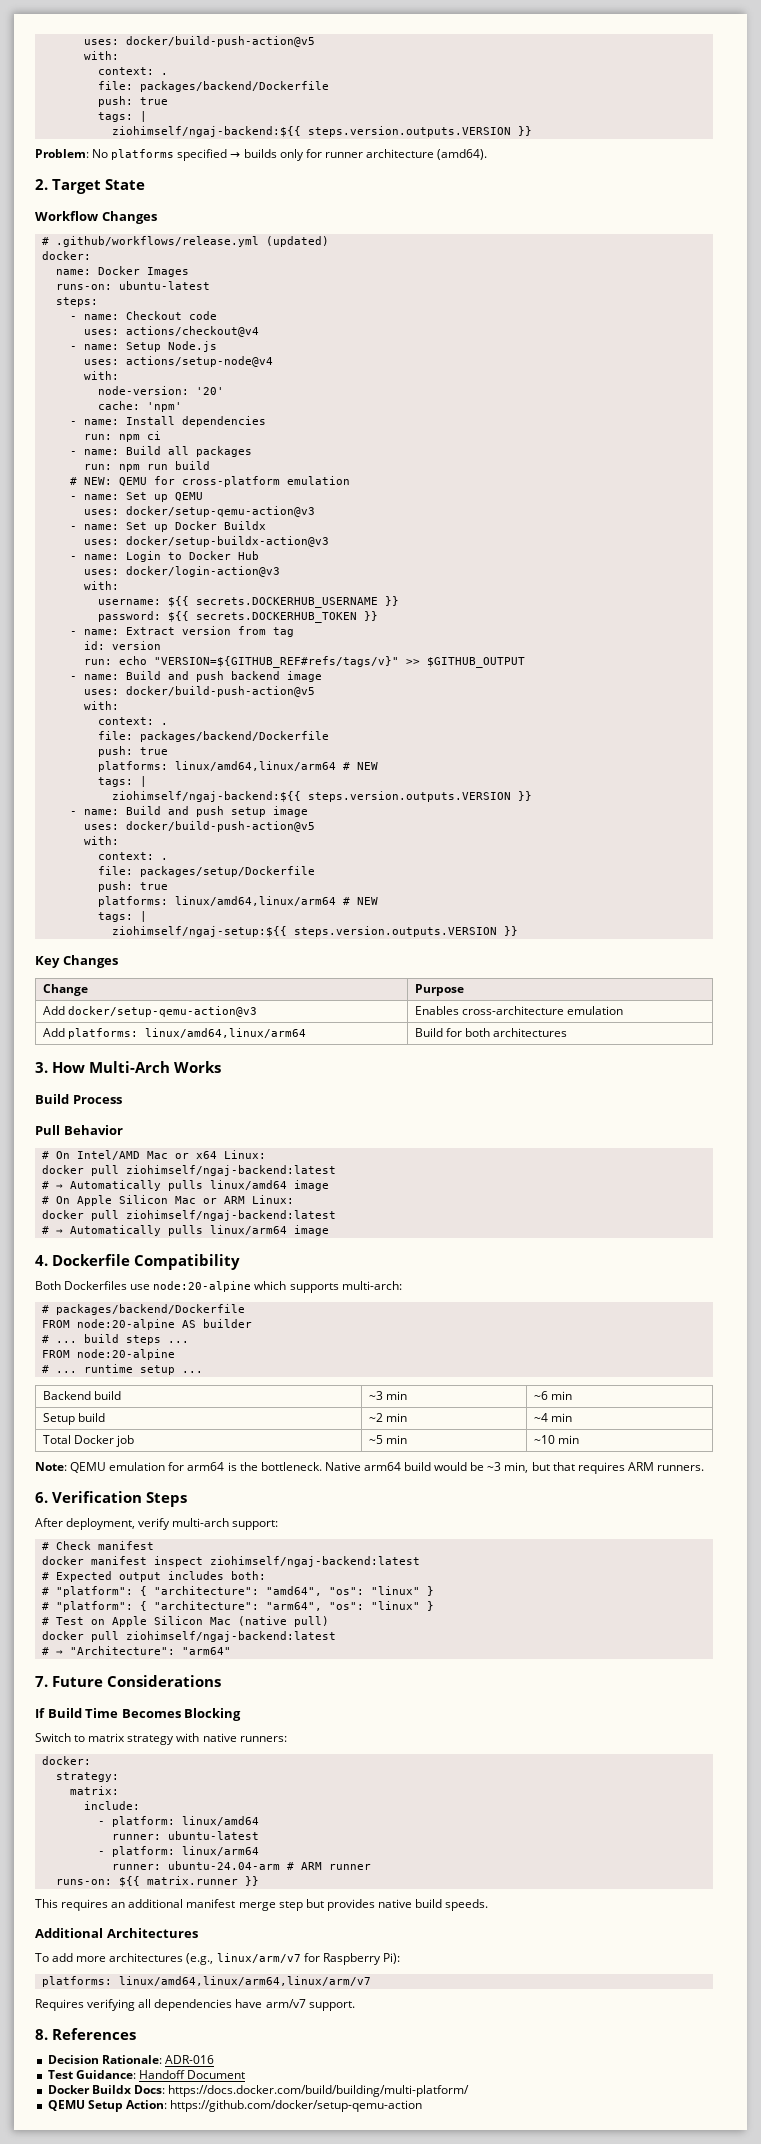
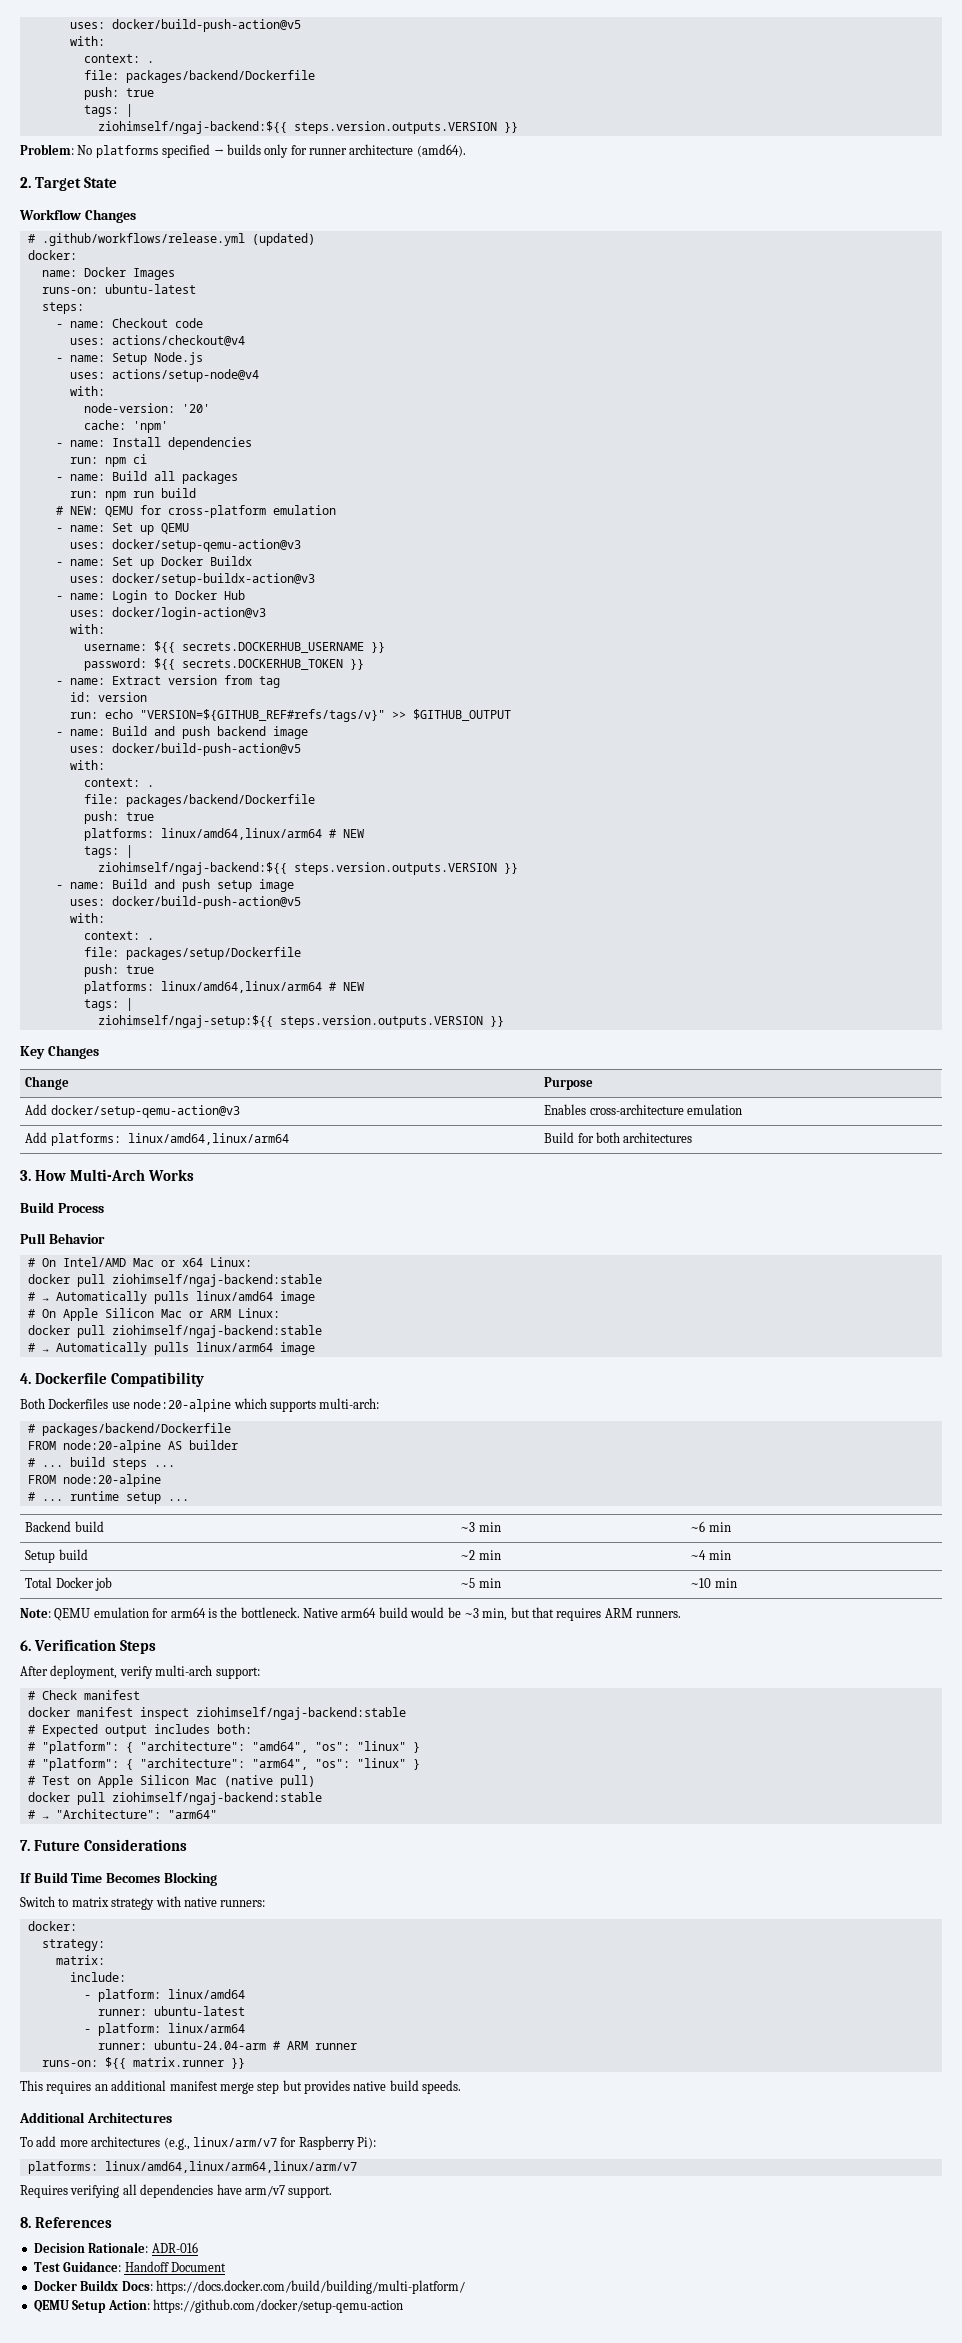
  # On Intel/AMD Mac or x64 Linux:
- docker pull ziohimself/ngaj-backend:latest
+ docker pull ziohimself/ngaj-backend:stable
  # On Apple Silicon Mac or ARM Linux:
- docker pull ziohimself/ngaj-backend:latest
+ docker pull ziohimself/ngaj-backend:stable
- docker manifest inspect ziohimself/ngaj-backend:latest
+ docker manifest inspect ziohimself/ngaj-backend:stable
  # Test on Apple Silicon Mac (native pull)
- docker pull ziohimself/ngaj-backend:latest
+ docker pull ziohimself/ngaj-backend:stable

